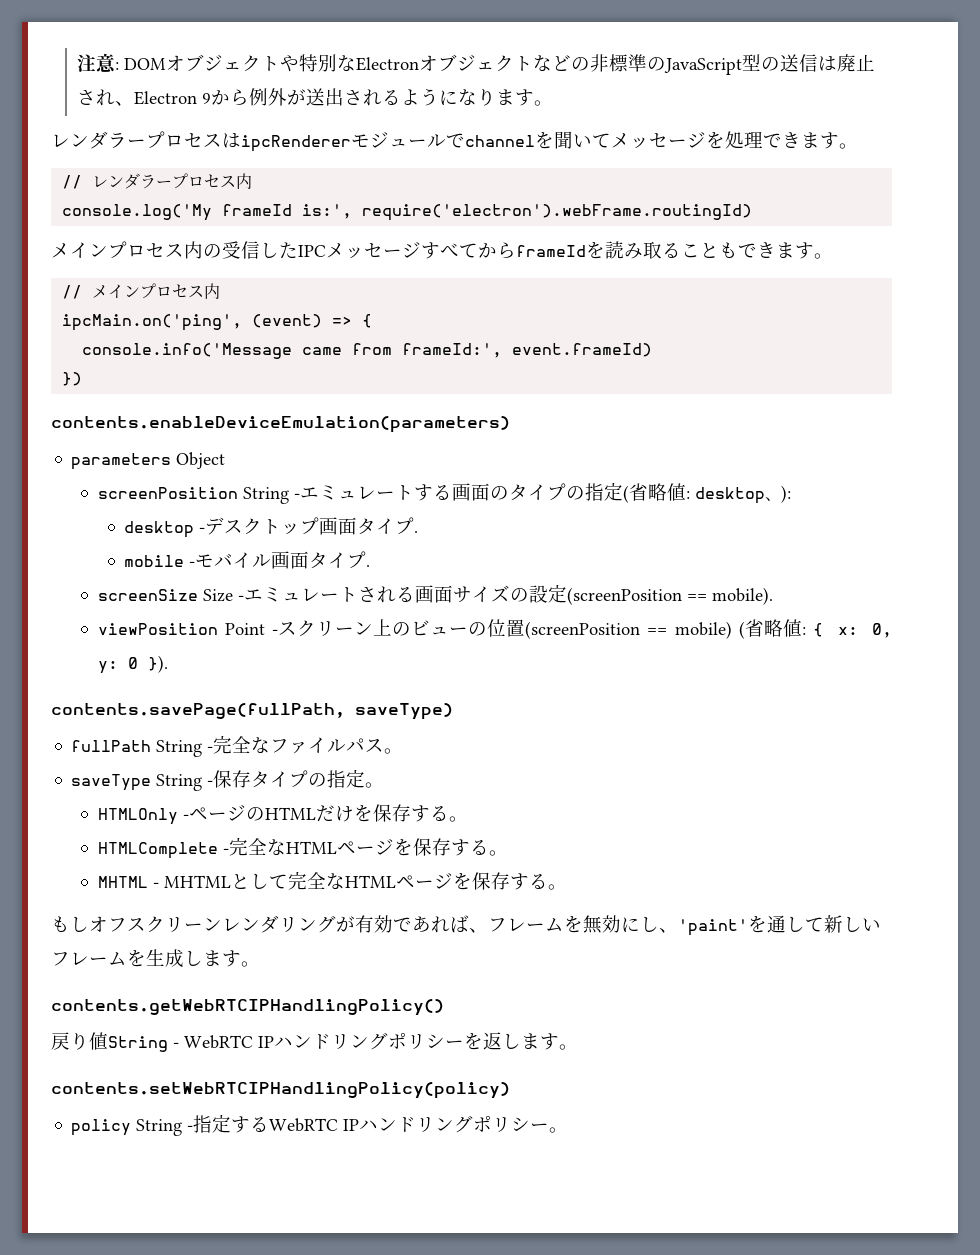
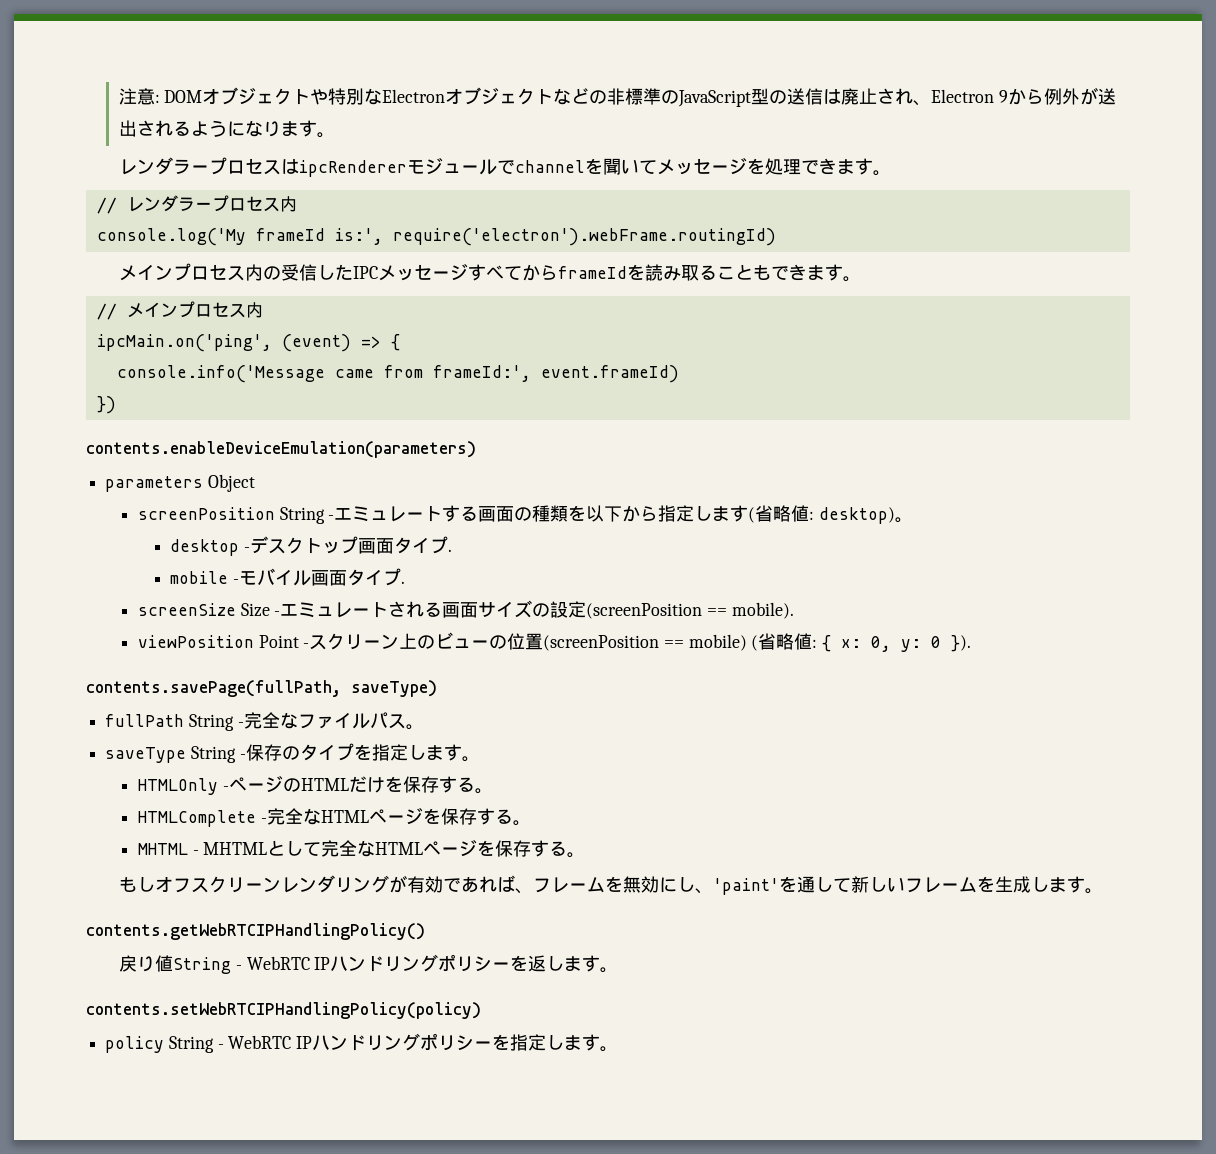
- screenPosition String -エミュレートする画面のタイプの指定(省略値: desktop、):
+ screenPosition String -エミュレートする画面の種類を以下から指定します(省略値: desktop)。
- saveType String -保存タイプの指定。
+ saveType String -保存のタイプを指定します。
- policy String -指定するWebRTC IPハンドリングポリシー。
+ policy String - WebRTC IPハンドリングポリシーを指定します。

